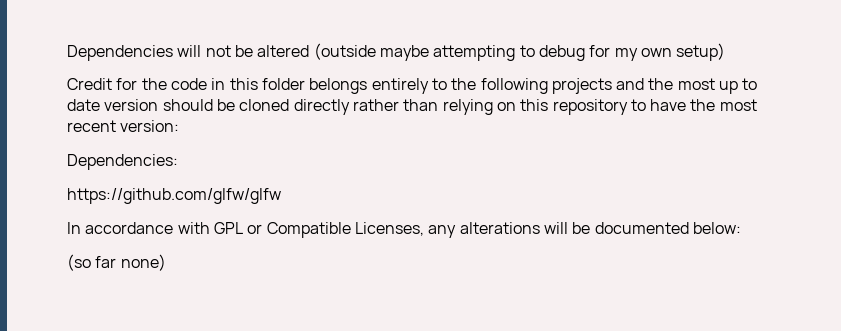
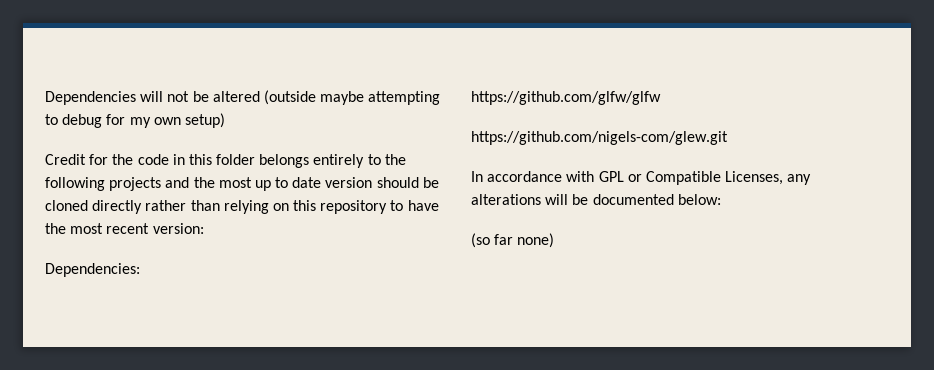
+ https://github.com/nigels-com/glew.git

